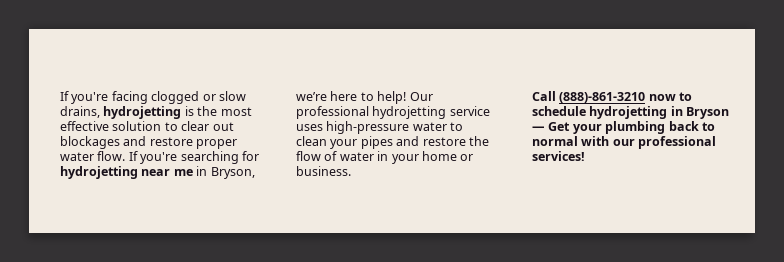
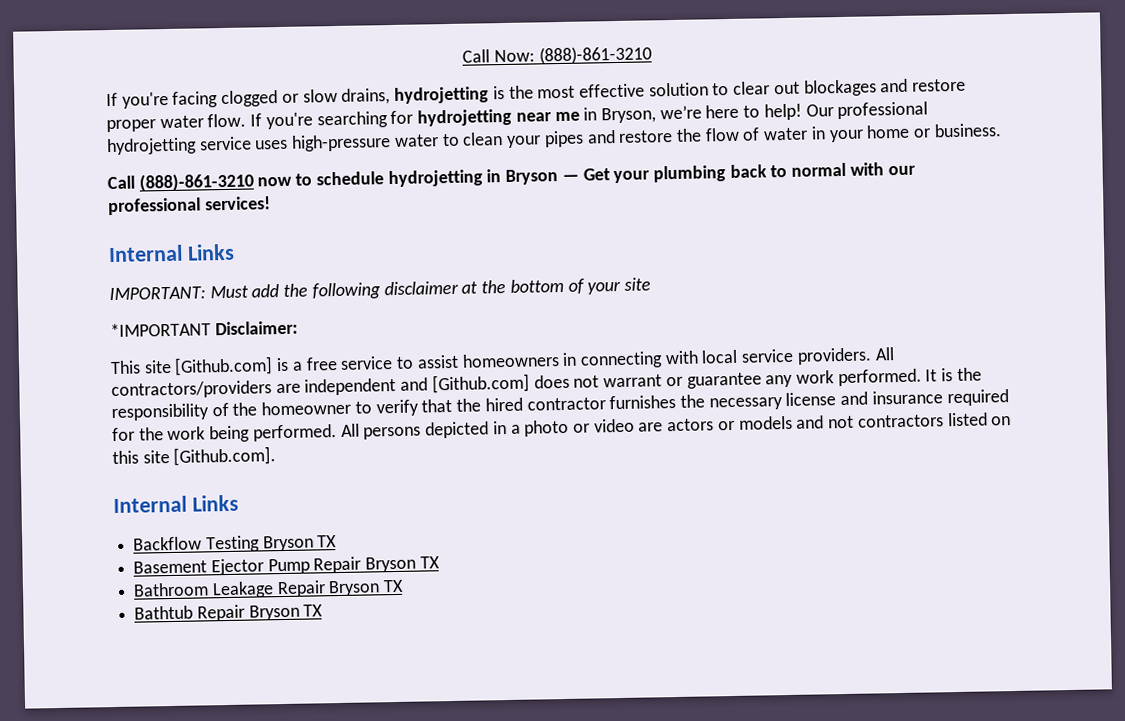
+ Call Now: (888)-861-3210
  Call (888)-861-3210 now to schedule hydrojetting in Bryson — Get your plumbing back to normal with our professional services!
+ Internal Links
+ IMPORTANT: Must add the following disclaimer at the bottom of your site
+ *IMPORTANT Disclaimer:
+ This site [Github.com] is a free service to assist homeowners in connecting with local service providers. All contractors/providers are independent and [Github.com] does not warrant or guarantee any work performed. It is the responsibility of the homeowner to verify that the hired contractor furnishes the necessary license and insurance required for the work being performed. All persons depicted in a photo or video are actors or models and not contractors listed on this site [Github.com].
+ Internal Links
+ Backflow Testing Bryson TX
+ Basement Ejector Pump Repair Bryson TX
+ Bathroom Leakage Repair Bryson TX
+ Bathtub Repair Bryson TX

